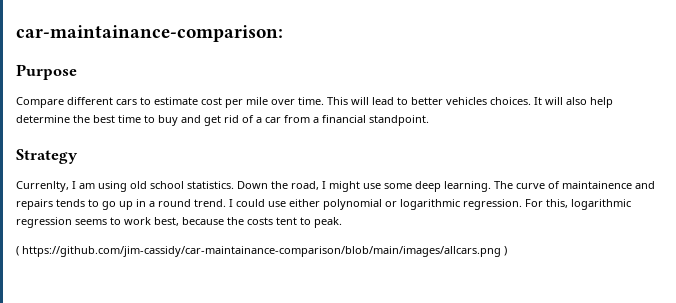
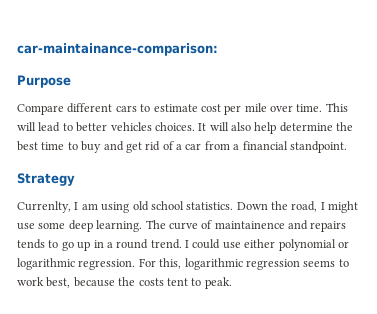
- ( https://github.com/jim-cassidy/car-maintainance-comparison/blob/main/images/allcars.png )

